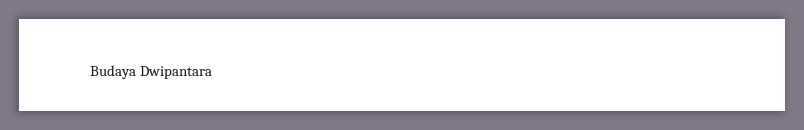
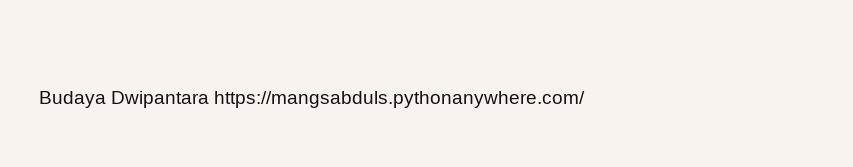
- Budaya Dwipantara
+ Budaya Dwipantara https://mangsabduls.pythonanywhere.com/

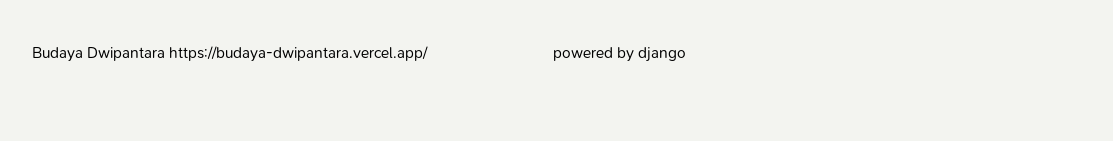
- Budaya Dwipantara https://mangsabduls.pythonanywhere.com/
+ Budaya Dwipantara https://budaya-dwipantara.vercel.app/
+ powered by django

